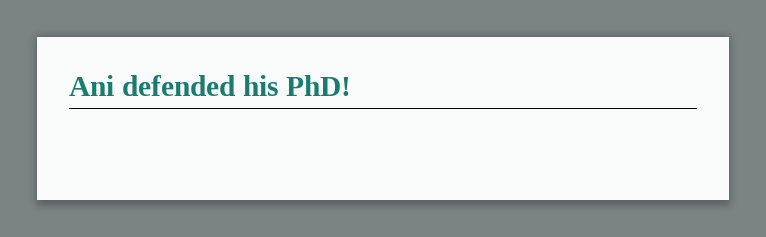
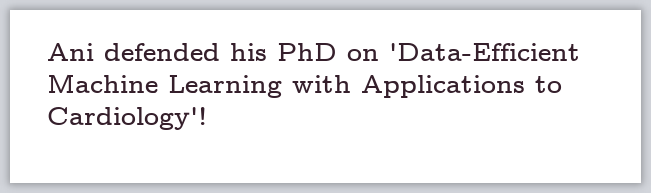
- Ani defended his PhD!
+ Ani defended his PhD on 'Data-Efficient Machine Learning with Applications to Cardiology'!

